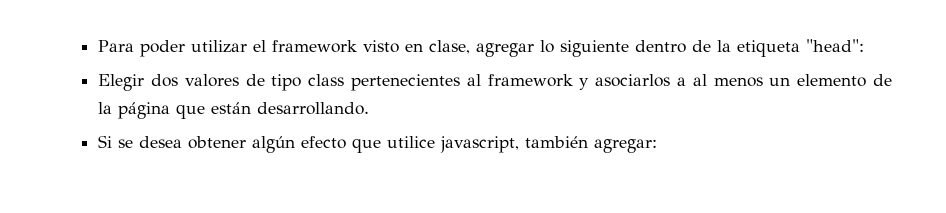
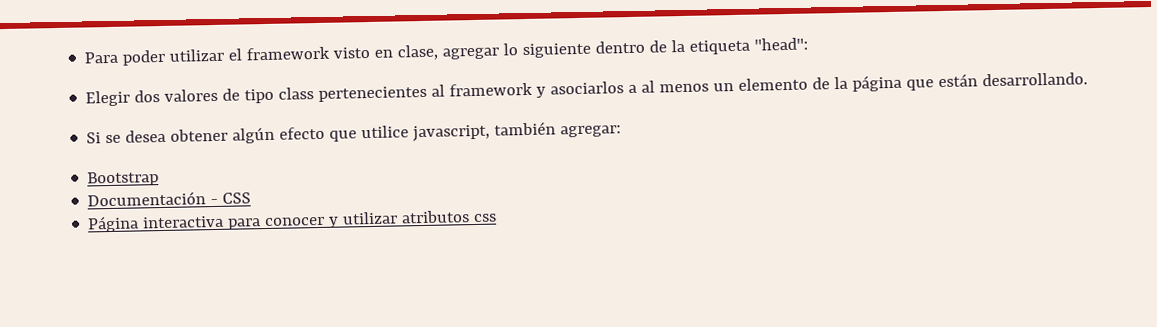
+ Bootstrap
+ Documentación - CSS
+ Página interactiva para conocer y utilizar atributos css

